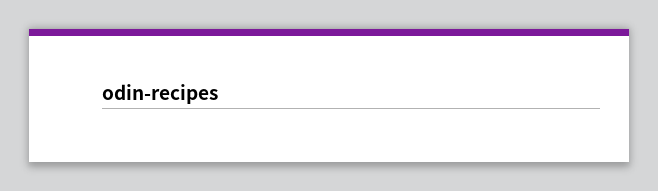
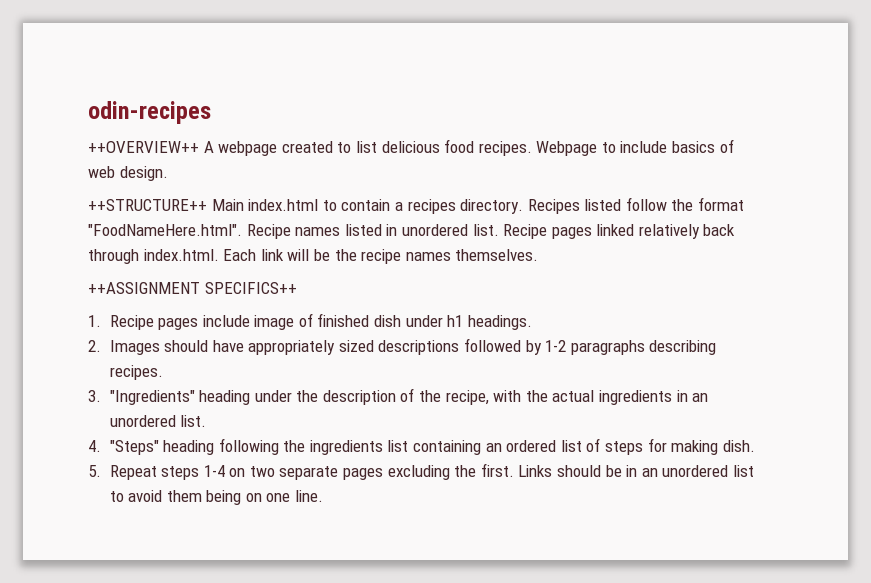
+ ++OVERVIEW++ A webpage created to list delicious food recipes. Webpage to include basics of web design.
+ ++STRUCTURE++ Main index.html to contain a recipes directory. Recipes listed follow the format "FoodNameHere.html". Recipe names listed in unordered list. Recipe pages linked relatively back through index.html. Each link will be the recipe names themselves.
+ ++ASSIGNMENT SPECIFICS++
+ 1. Recipe pages include image of finished dish under h1 headings.
+ 2. Images should have appropriately sized descriptions followed by 1-2 paragraphs describing recipes.
+ 3. "Ingredients" heading under the description of the recipe, with the actual ingredients in an unordered list.
+ 4. "Steps" heading following the ingredients list containing an ordered list of steps for making dish.
+ 5. Repeat steps 1-4 on two separate pages excluding the first. Links should be in an unordered list to avoid them being on one line.

